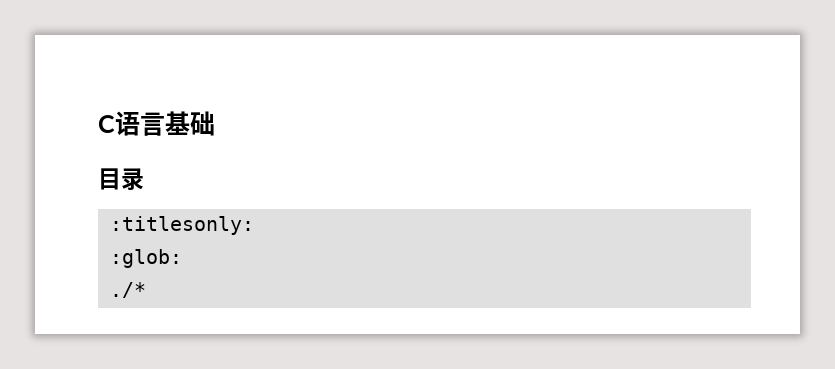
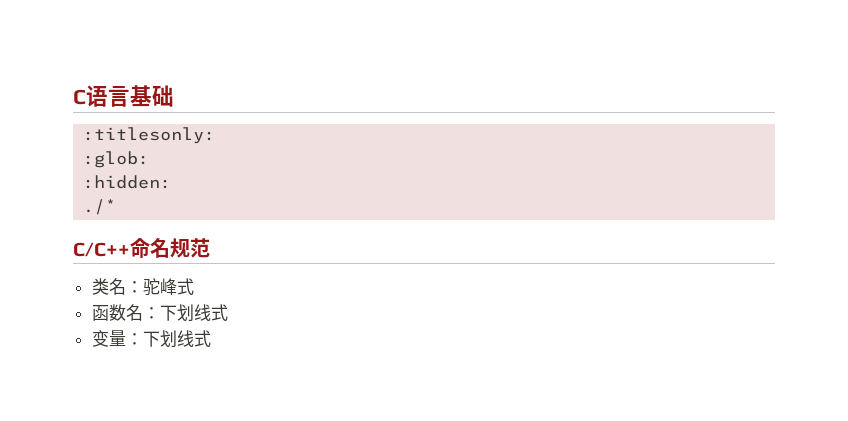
- 目录
+ :hidden:
+ C/C++命名规范
+ 类名：驼峰式
+ 函数名：下划线式
+ 变量：下划线式

